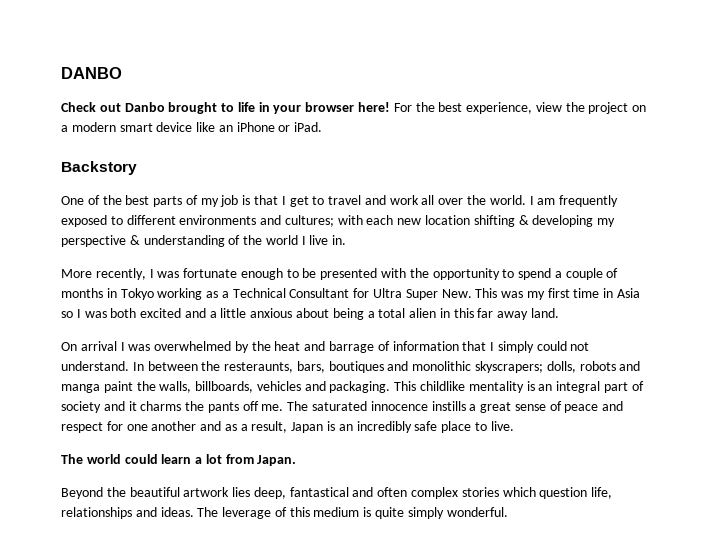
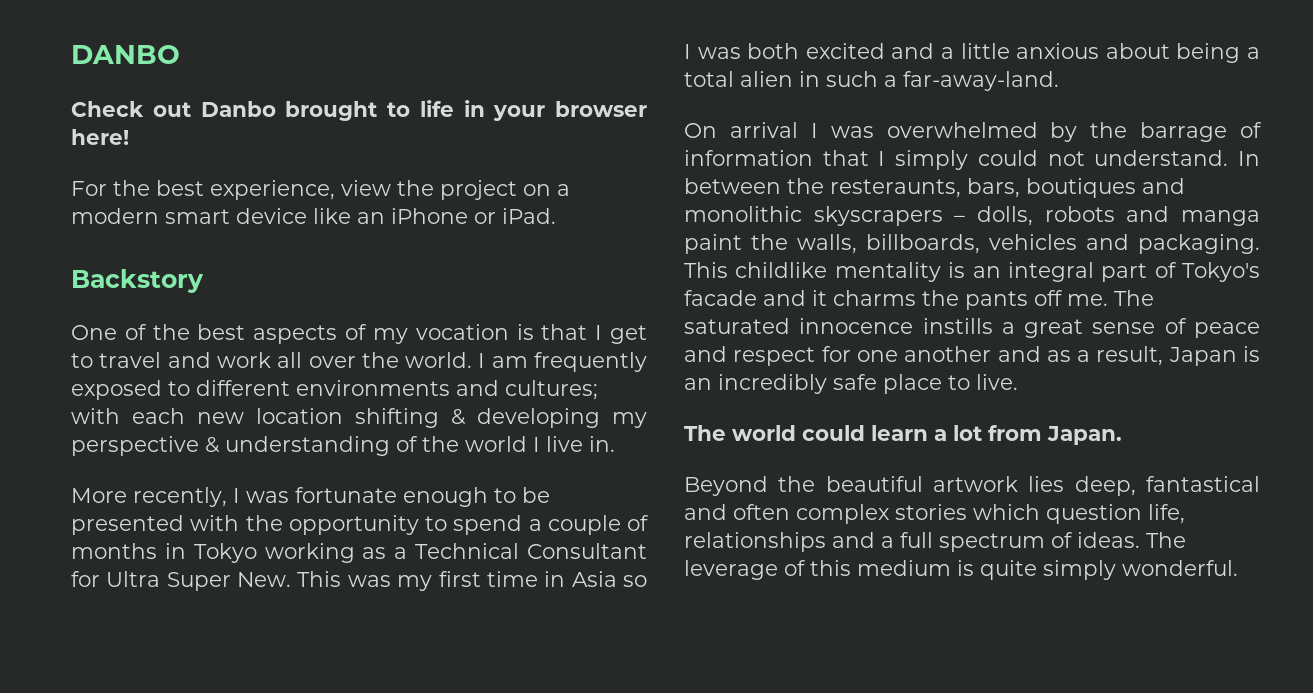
- Check out Danbo brought to life in your browser here! For the best experience, view the project on a modern smart device like an iPhone or iPad.
+ Check out Danbo brought to life in your browser here!
+ For the best experience, view the project on a modern smart device like an iPhone or iPad.
- One of the best parts of my job is that I get to travel and work all over the world.
+ One of the best aspects of my vocation is that I get to travel and work all over the world.
- More recently, I was fortunate enough to be presented with the opportunity to spend a couple of months in Tokyo working as a Technical Consultant for Ultra Super New. This was my first time in Asia so I was both excited and a little anxious about being a total alien in this far away land.
+ More recently, I was fortunate enough to be presented with the opportunity to spend a couple of months in Tokyo working as a Technical Consultant for Ultra Super New. This was my first time in Asia so I was both excited and a little anxious about being a total alien in such a far-away-land.
- On arrival I was overwhelmed by the heat and barrage of information that I simply could not understand.
+ On arrival I was overwhelmed by the barrage of information that I simply could not understand.
- In between the resteraunts, bars, boutiques and monolithic skyscrapers; dolls, robots and manga paint the walls, billboards, vehicles and packaging.
+ In between the resteraunts, bars, boutiques and monolithic skyscrapers – dolls, robots and manga paint the walls, billboards, vehicles and packaging.
- This childlike mentality is an integral part of society and it charms the pants off me.
+ This childlike mentality is an integral part of Tokyo's facade and it charms the pants off me.
- Beyond the beautiful artwork lies deep, fantastical and often complex stories which question life, relationships and ideas.
+ Beyond the beautiful artwork lies deep, fantastical and often complex stories which question life, relationships and a full spectrum of ideas.

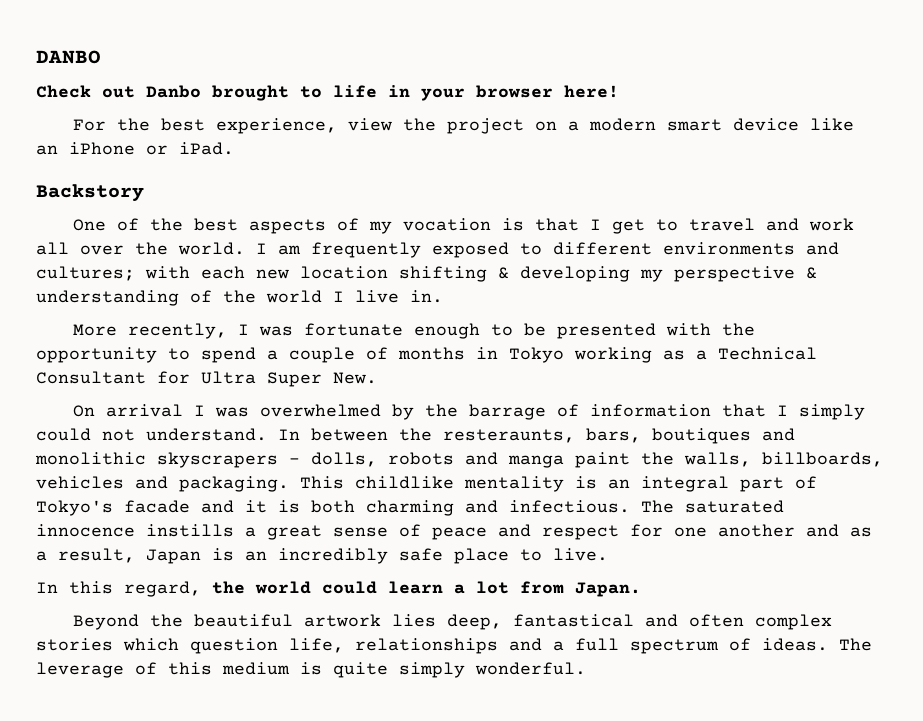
- More recently, I was fortunate enough to be presented with the opportunity to spend a couple of months in Tokyo working as a Technical Consultant for Ultra Super New. This was my first time in Asia so I was both excited and a little anxious about being a total alien in such a far-away-land.
+ More recently, I was fortunate enough to be presented with the opportunity to spend a couple of months in Tokyo working as a Technical Consultant for Ultra Super New.
- This childlike mentality is an integral part of Tokyo's facade and it charms the pants off me.
+ This childlike mentality is an integral part of Tokyo's facade and it is both charming and infectious.
- The world could learn a lot from Japan.
+ In this regard, the world could learn a lot from Japan.

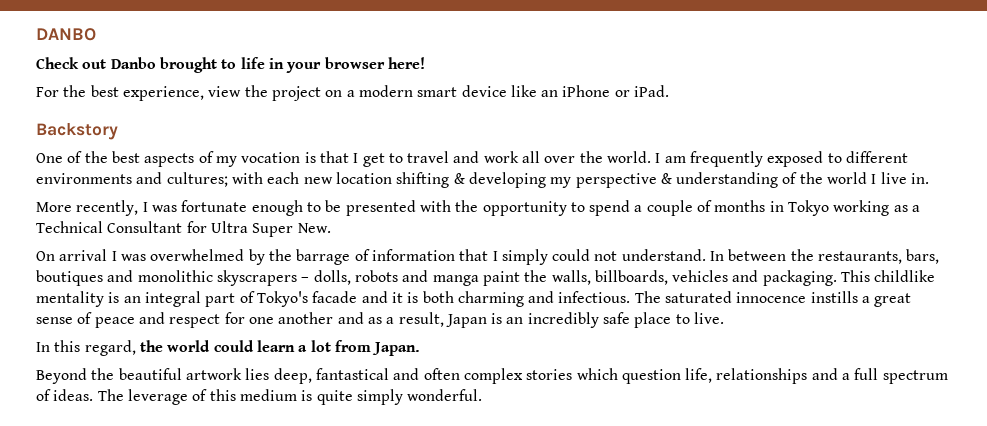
- In between the resteraunts, bars, boutiques and monolithic skyscrapers – dolls, robots and manga paint the walls, billboards, vehicles and packaging.
+ In between the restaurants, bars, boutiques and monolithic skyscrapers – dolls, robots and manga paint the walls, billboards, vehicles and packaging.

